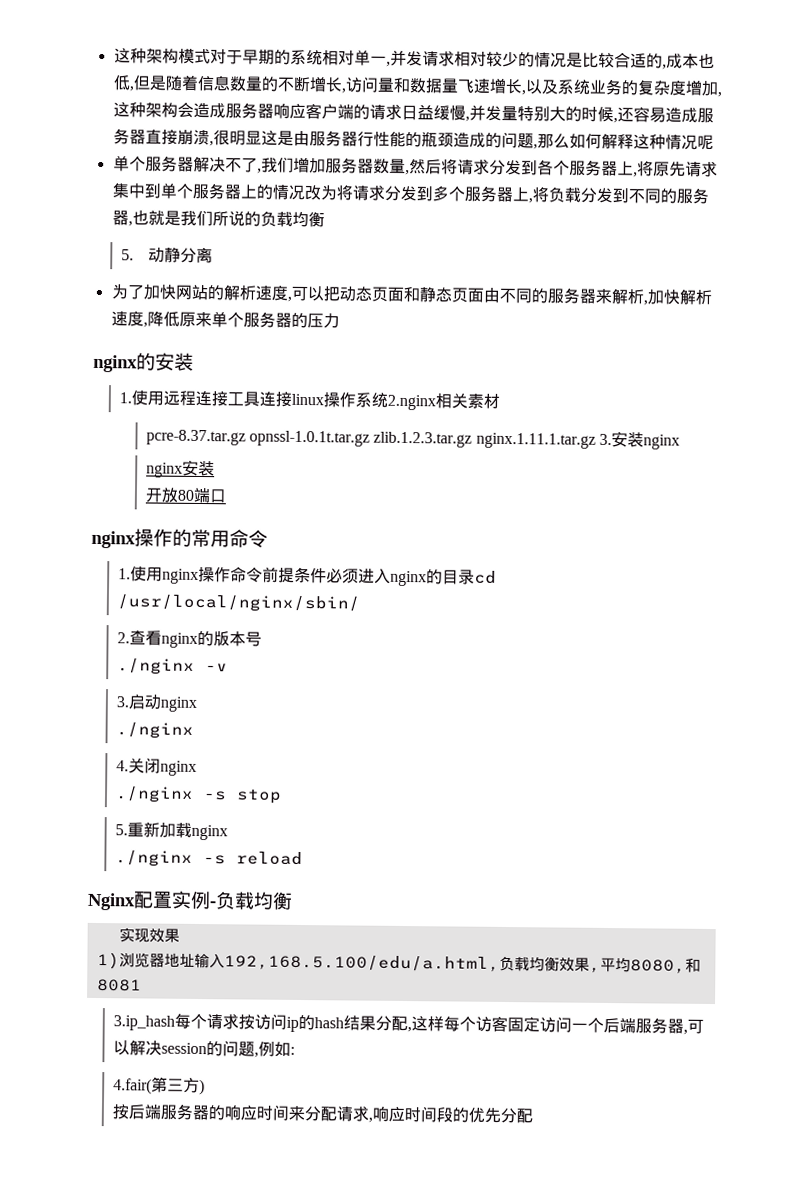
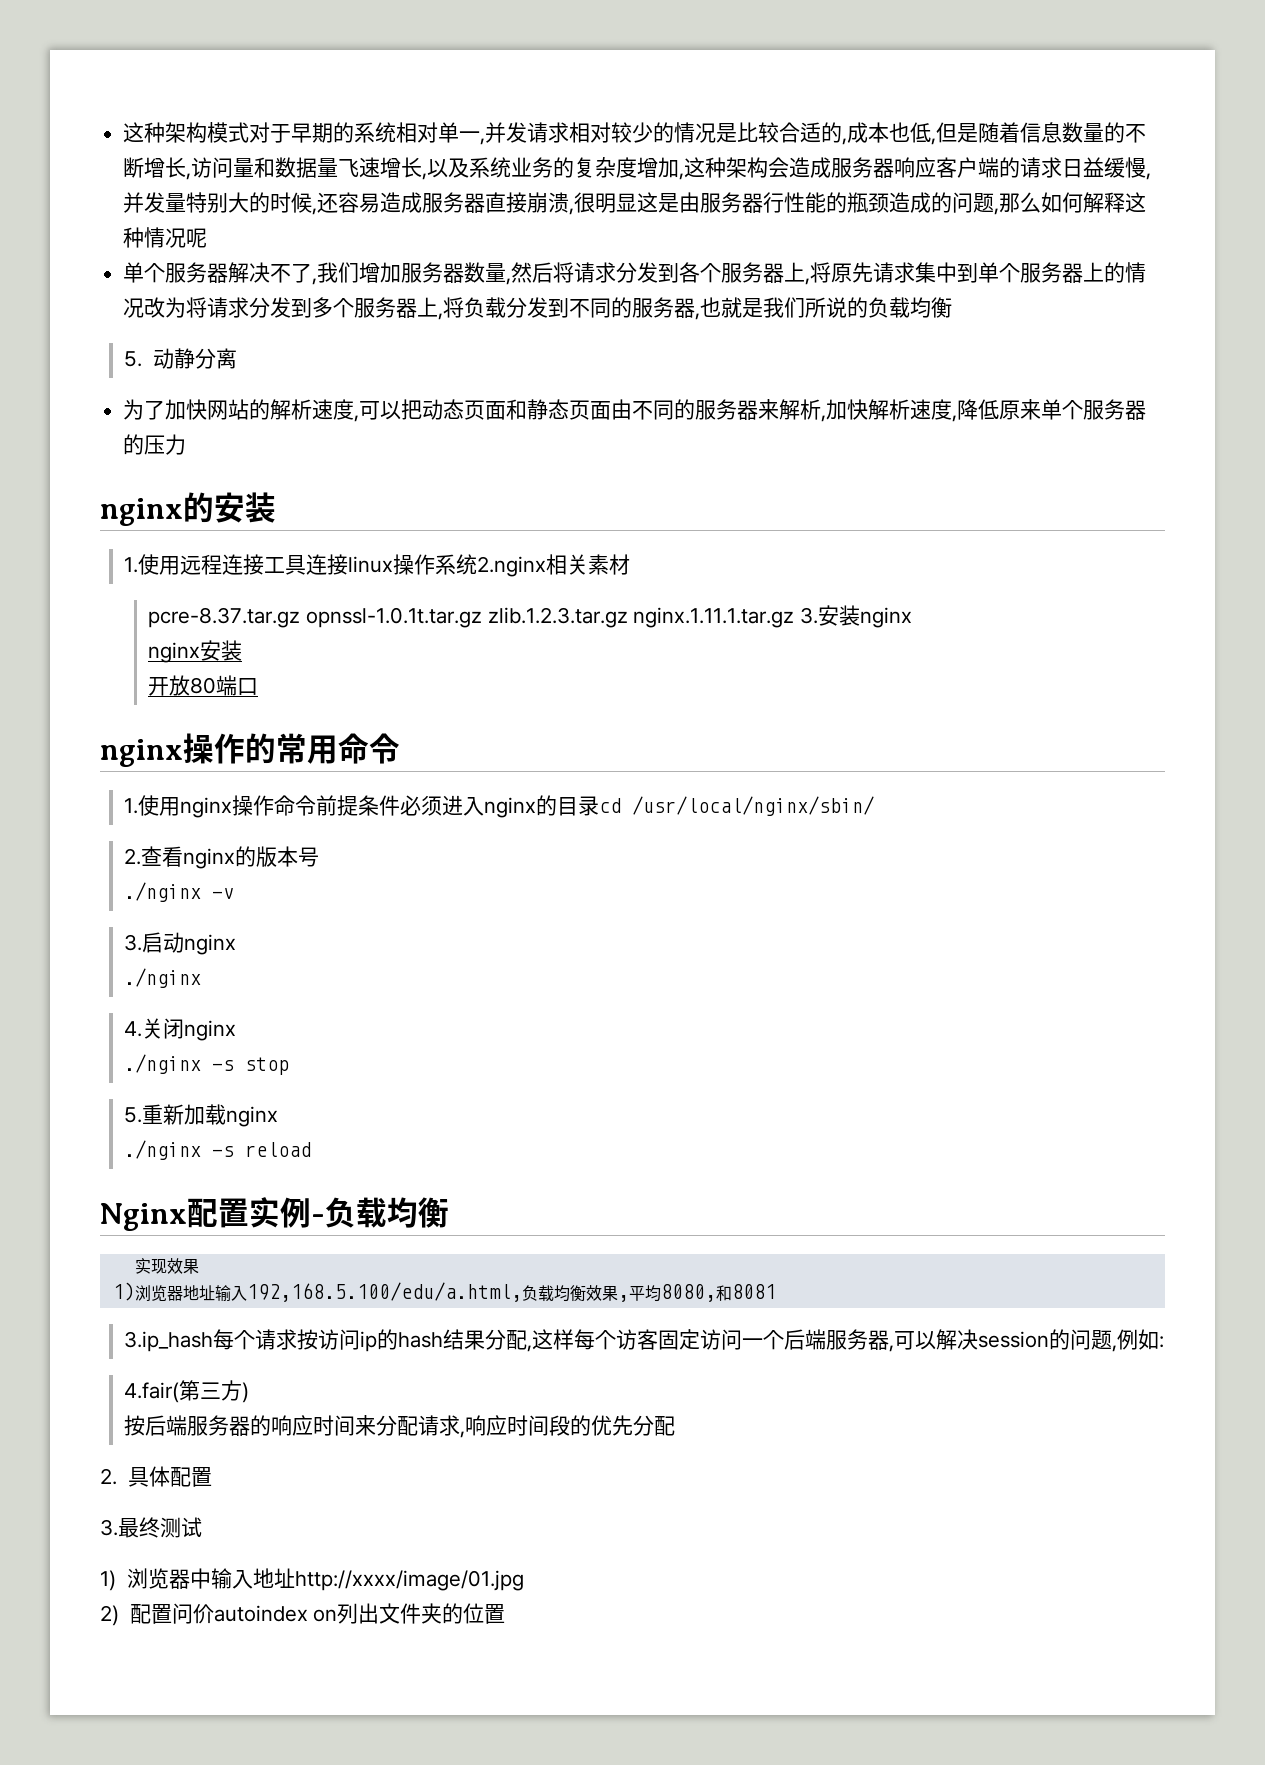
+ 2.具体配置
+ 3.最终测试
+ 1)浏览器中输入地址http://xxxx/image/01.jpg
+ 2)配置问价autoindex on列出文件夹的位置

